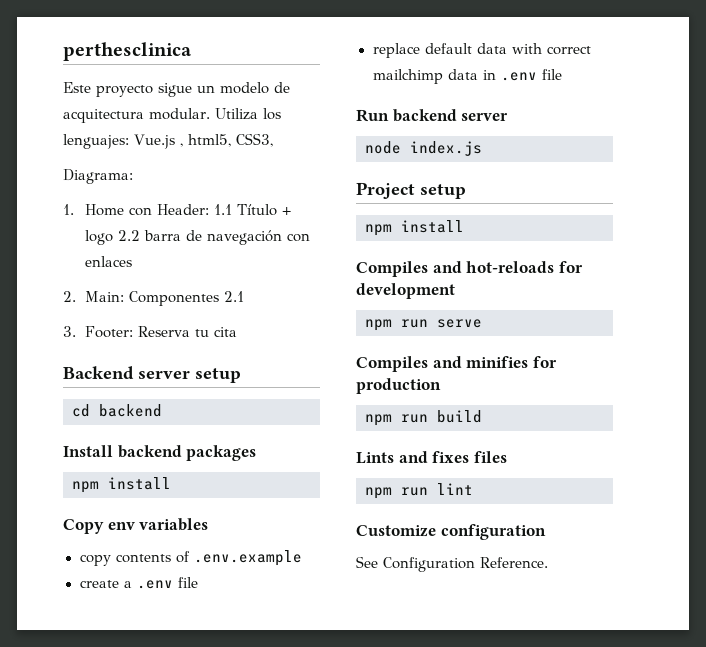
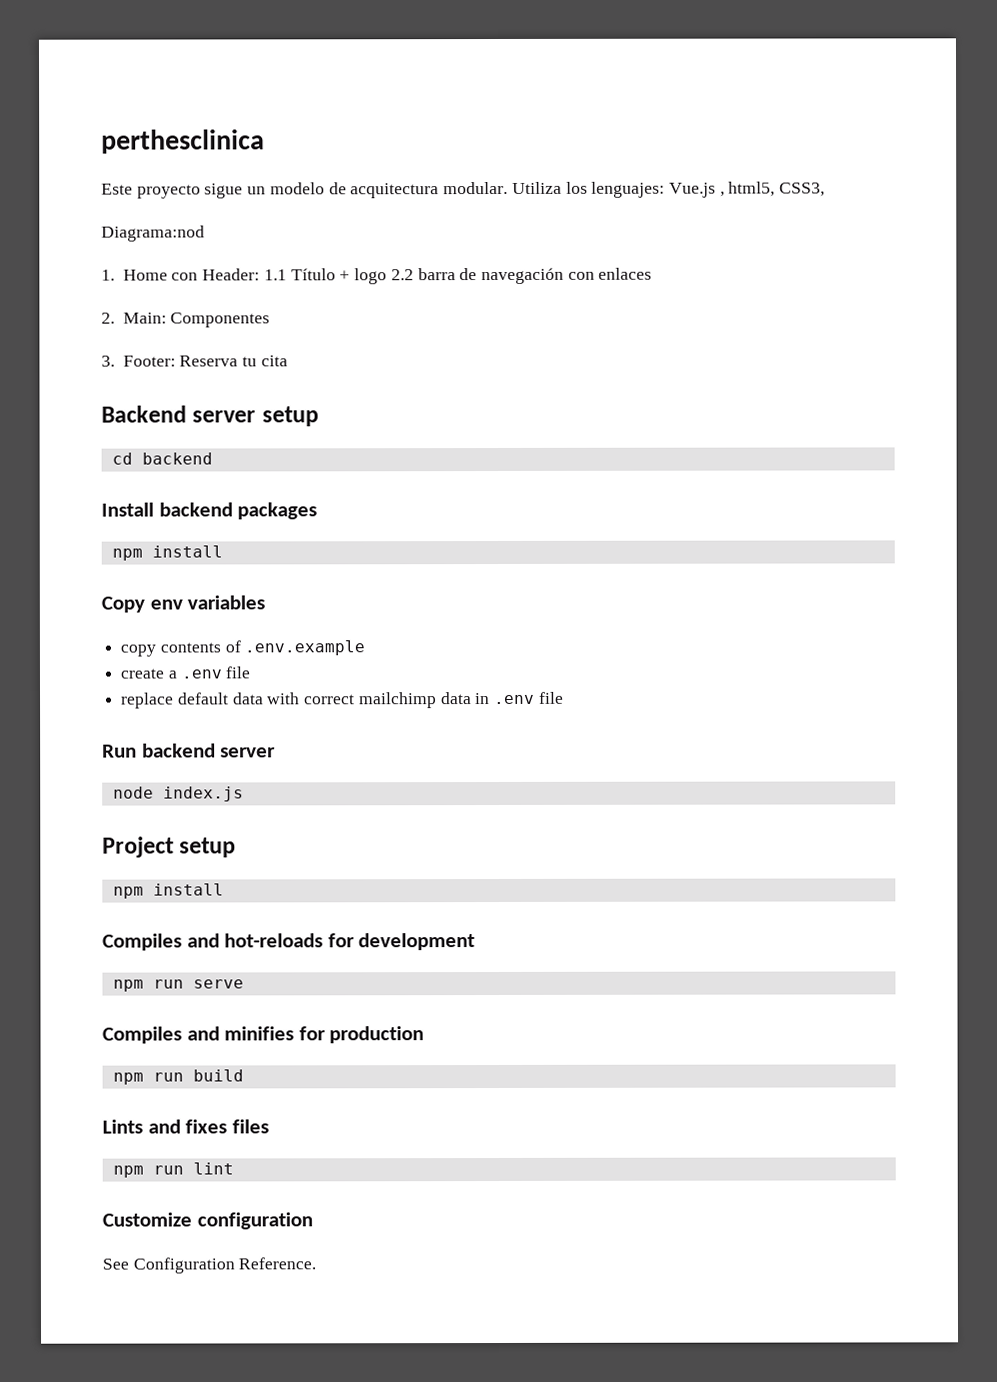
- Diagrama:
+ Diagrama:nod
- 2. Main: Componentes 2.1
+ 2. Main: Componentes

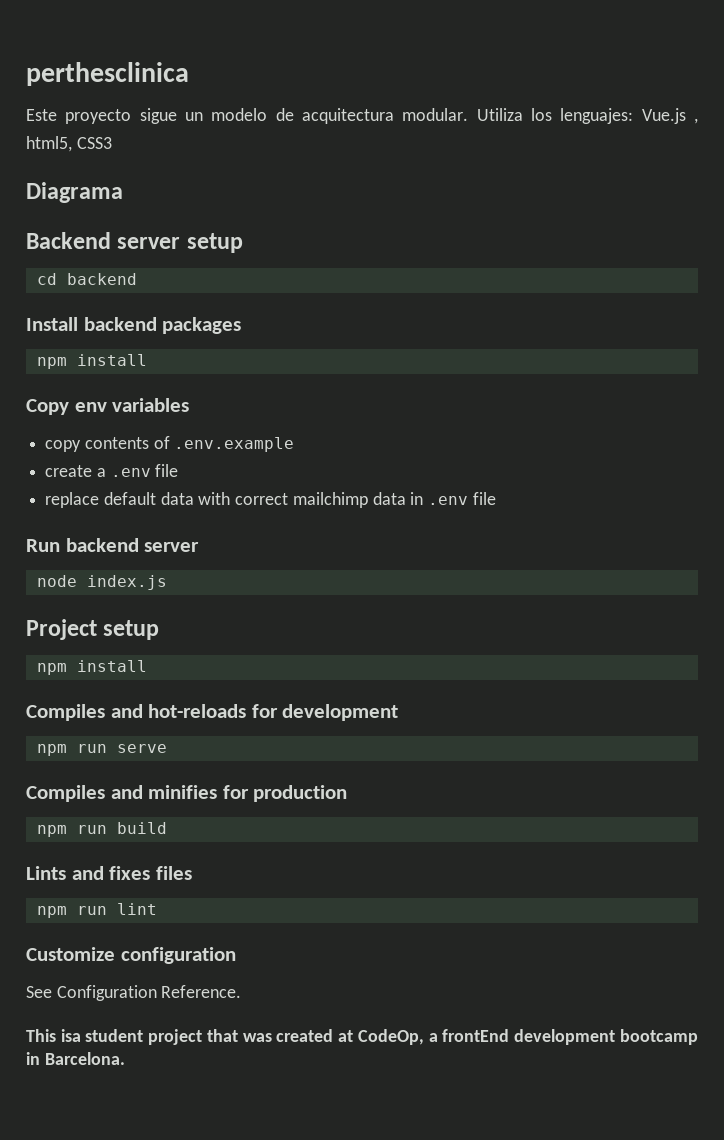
- Utiliza los lenguajes: Vue.js , html5, CSS3,
- Diagrama:nod
- 1. Home con Header: 1.1 Título + logo 2.2 barra de navegación con enlaces
- 2. Main: Componentes
- 3. Footer: Reserva tu cita
+ Utiliza los lenguajes: Vue.js , html5, CSS3
+ Diagrama
+ This isa student project that was created at CodeOp, a frontEnd development bootcamp in Barcelona.

